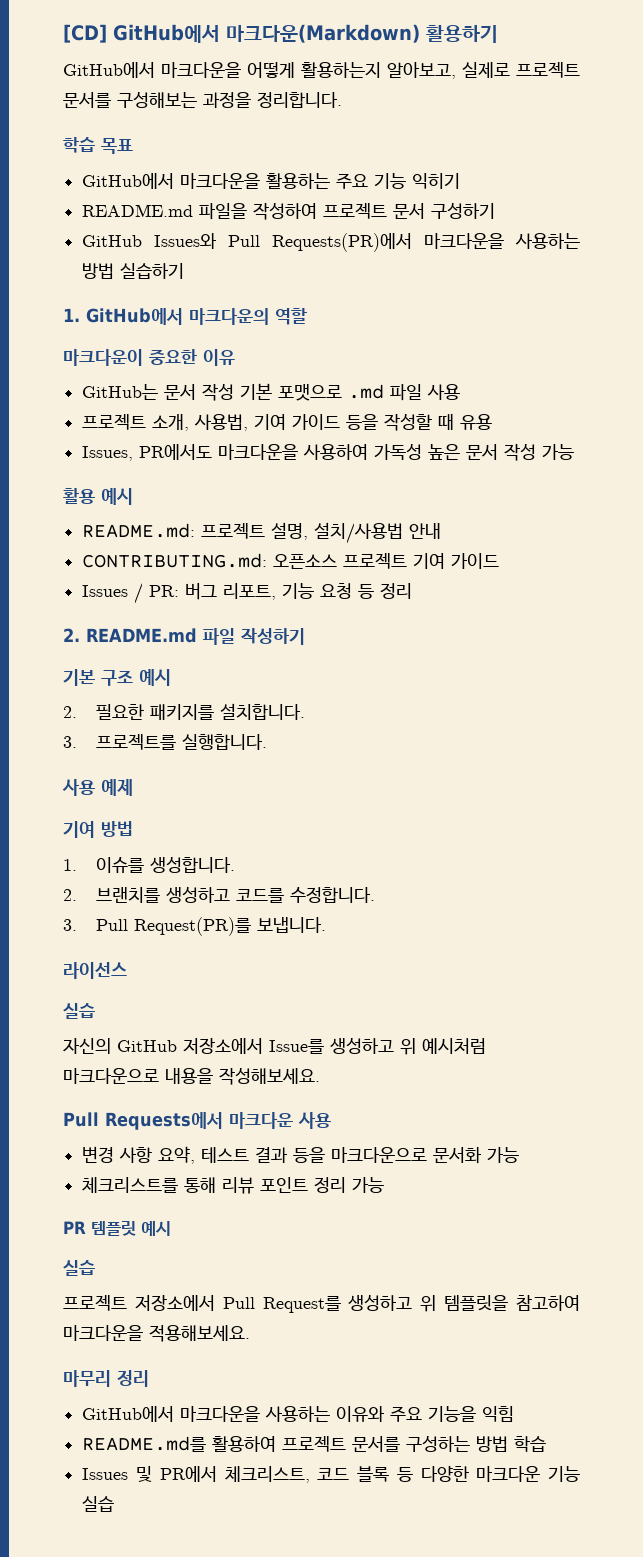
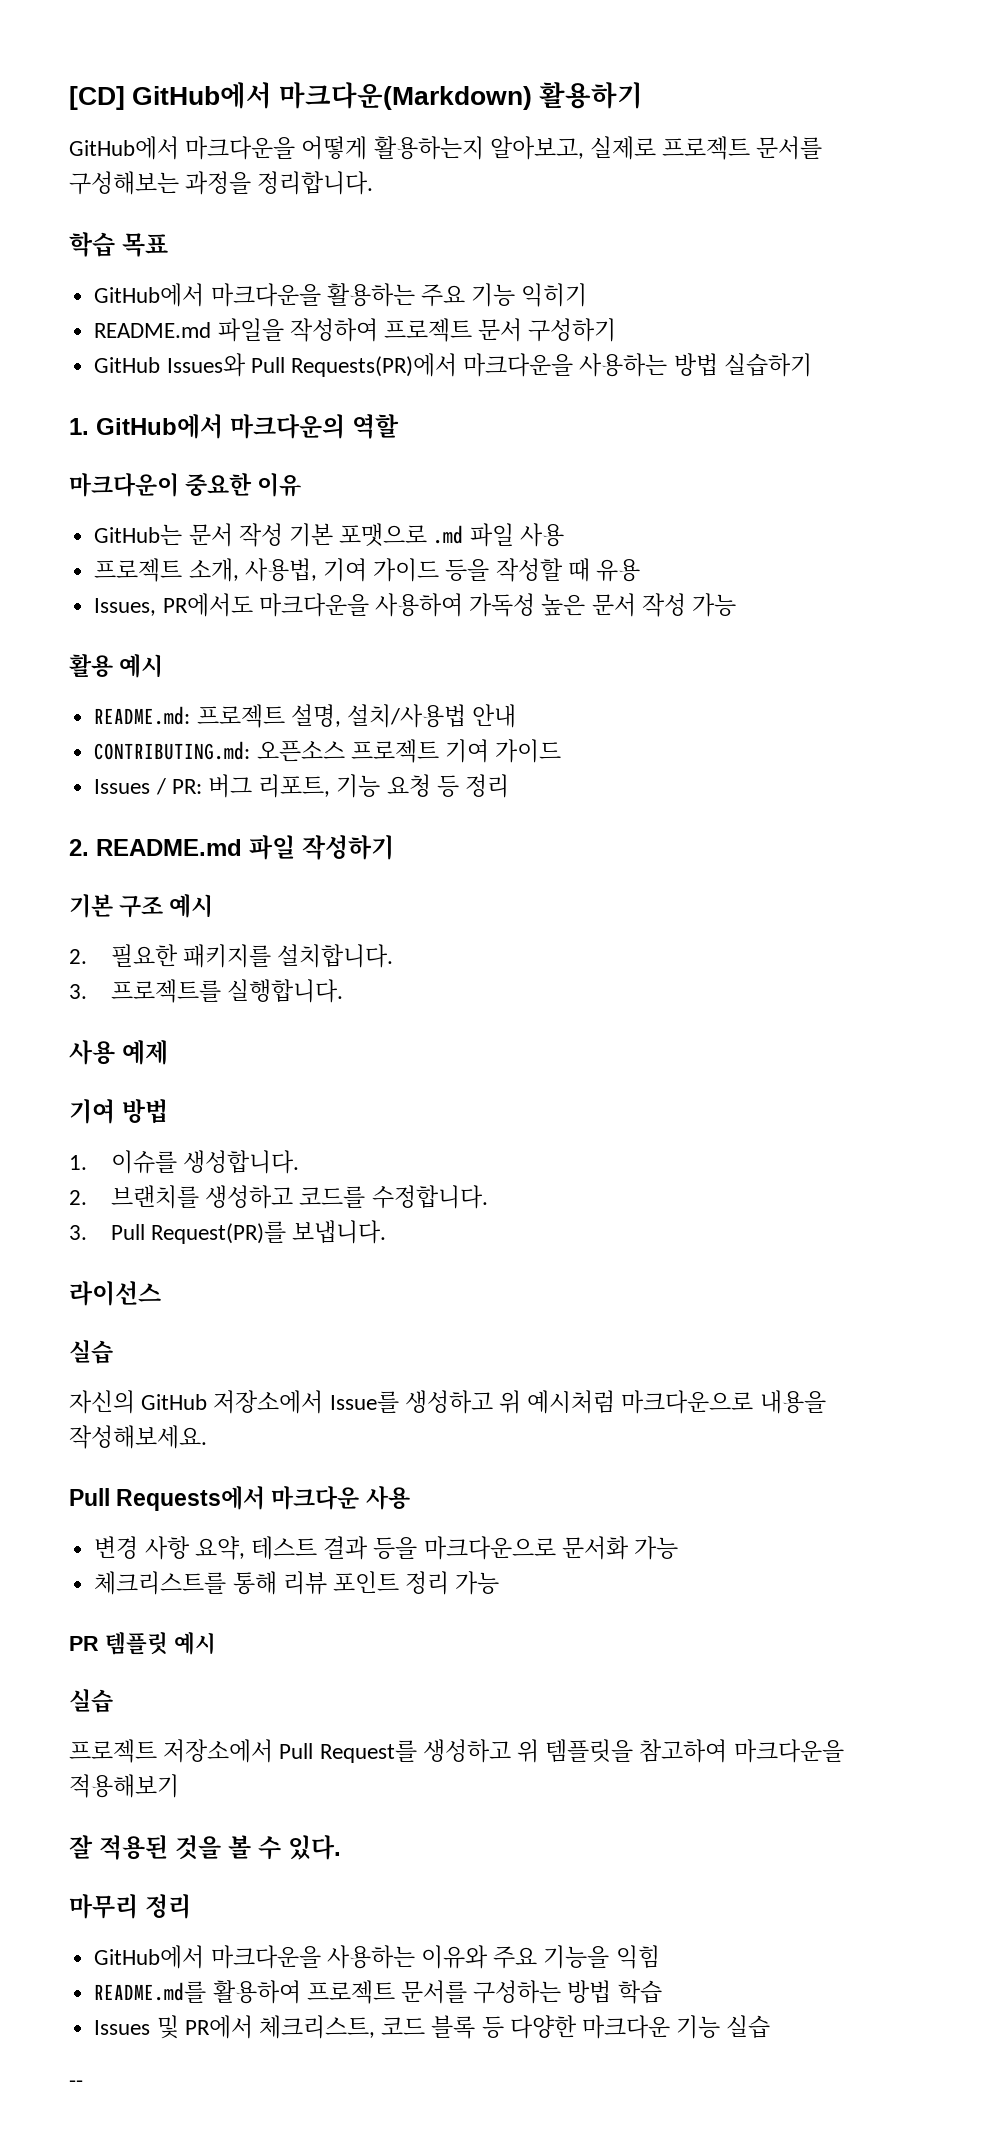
- 프로젝트 저장소에서 Pull Request를 생성하고 위 템플릿을 참고하여 마크다운을 적용해보세요.
+ 프로젝트 저장소에서 Pull Request를 생성하고 위 템플릿을 참고하여 마크다운을 적용해보기
+ 잘 적용된 것을 볼 수 있다.
+ --

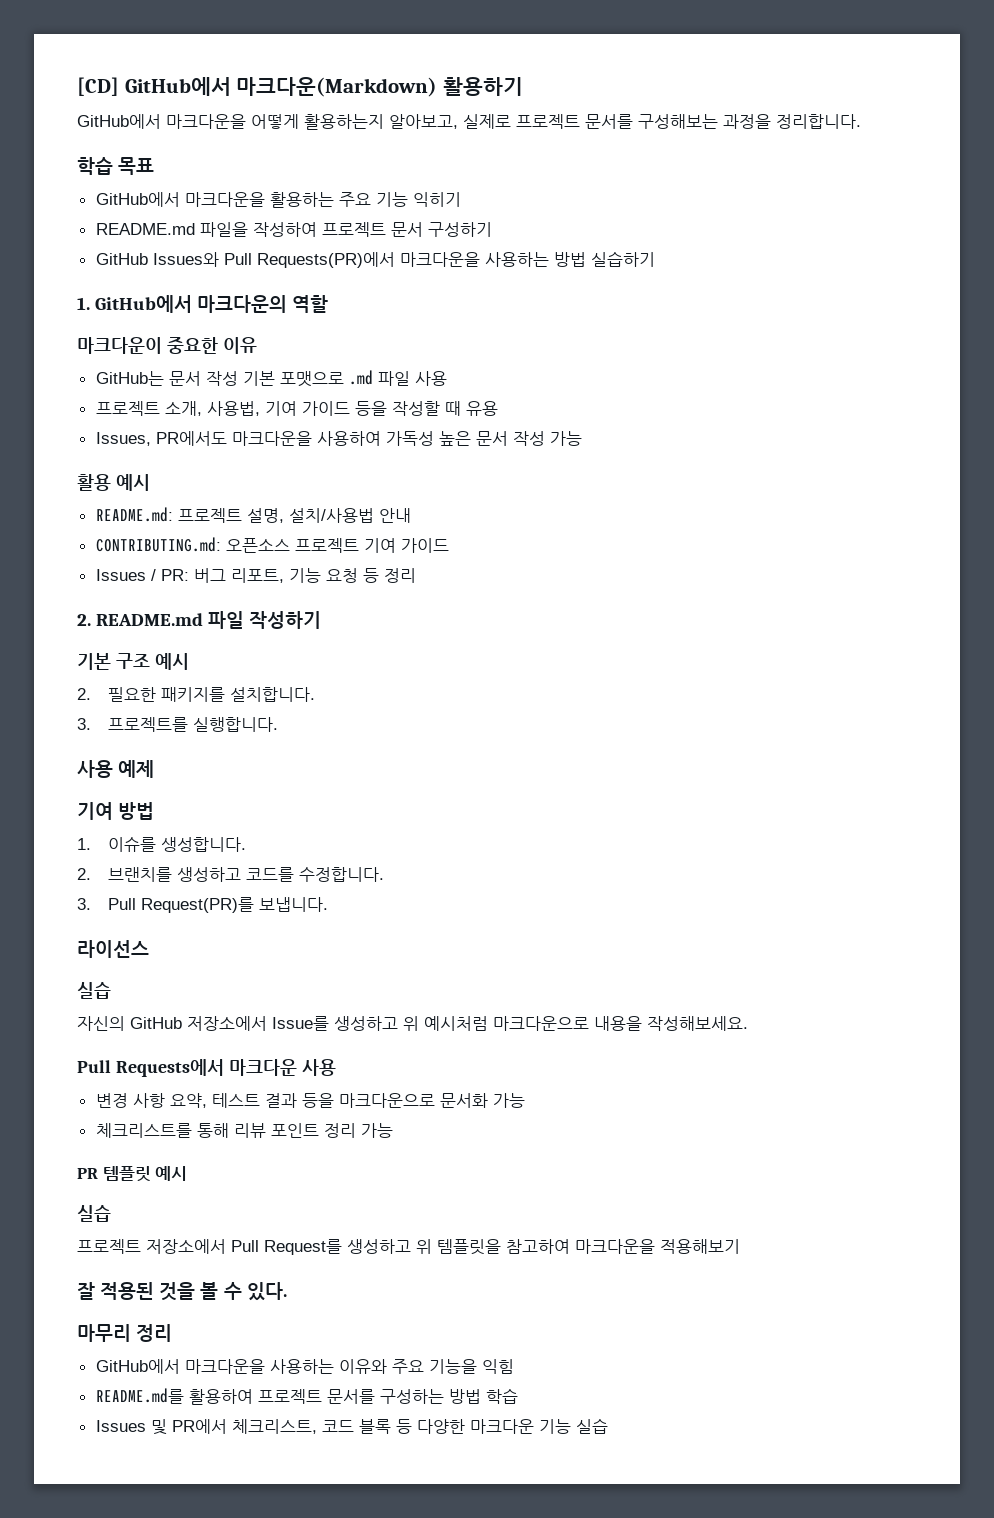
- --

